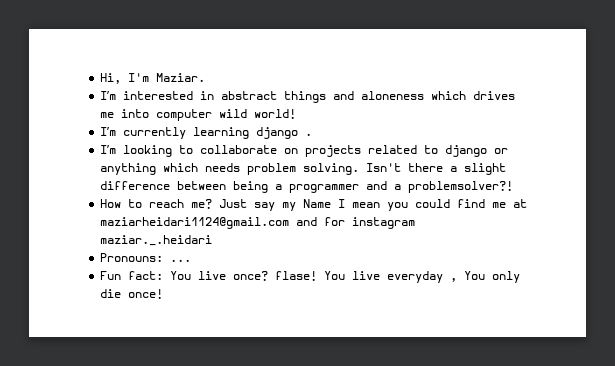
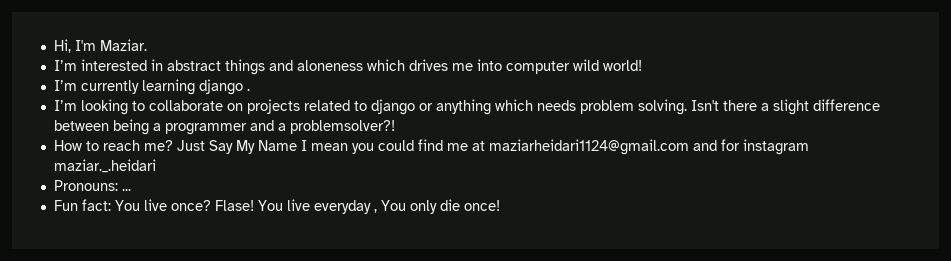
- Just say my Name I mean you could find me at maziarheidari1124@gmail.com and for instagram maziar._.heidari
+ Just Say My Name I mean you could find me at maziarheidari1124@gmail.com and for instagram maziar._.heidari
- Fun fact: You live once? flase!
+ Fun fact: You live once? Flase!

